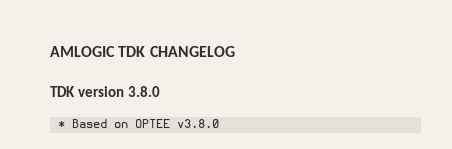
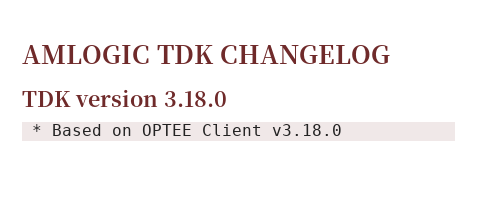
- TDK version 3.8.0
+ TDK version 3.18.0
- * Based on OPTEE v3.8.0
+ * Based on OPTEE Client v3.18.0

